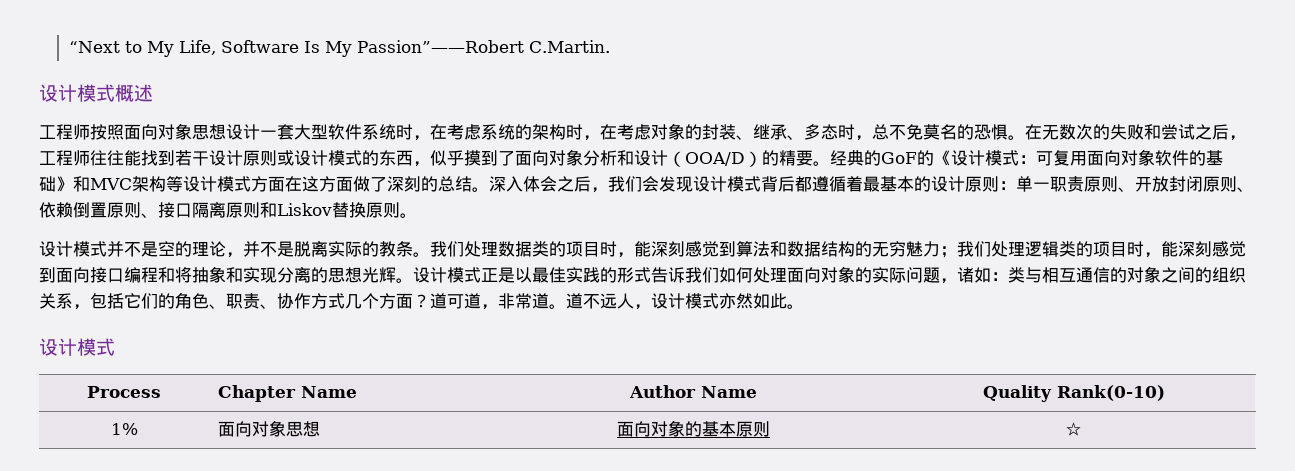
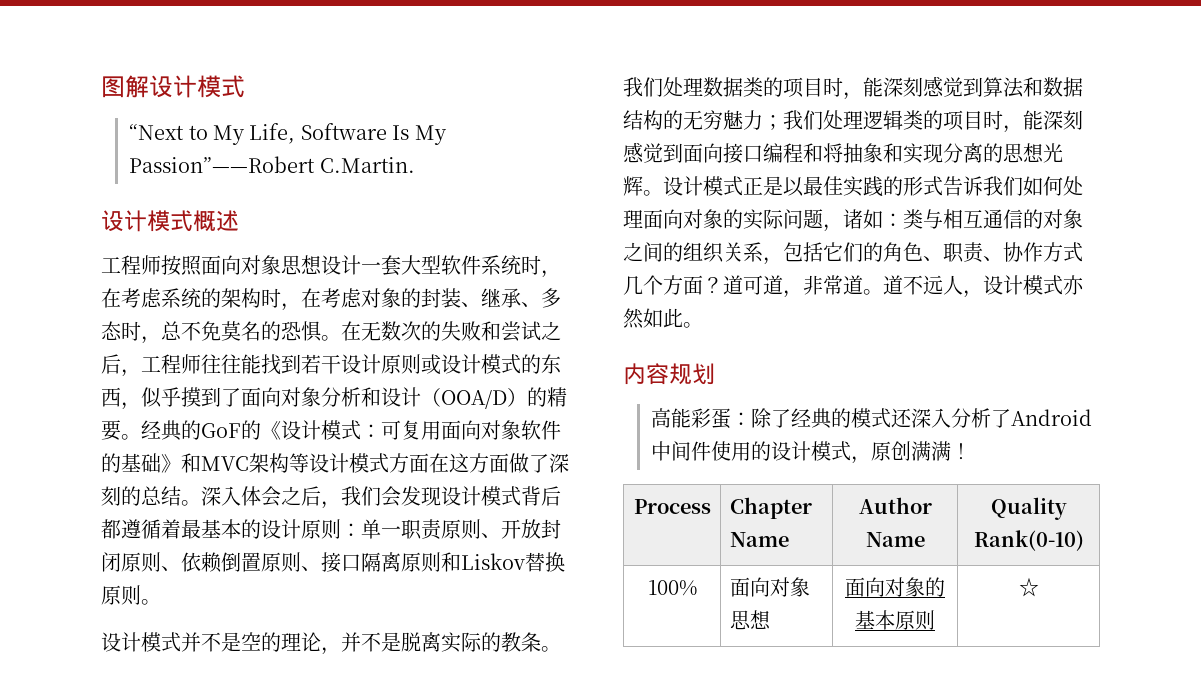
+ 图解设计模式
  道不远人，设计模式亦然如此。
- 设计模式
+ 内容规划
+ 高能彩蛋：除了经典的模式还深入分析了Android中间件使用的设计模式，原创满满！
- 1% | 面向对象思想 | 面向对象的基本原则 | ☆
+ 100% | 面向对象思想 | 面向对象的基本原则 | ☆

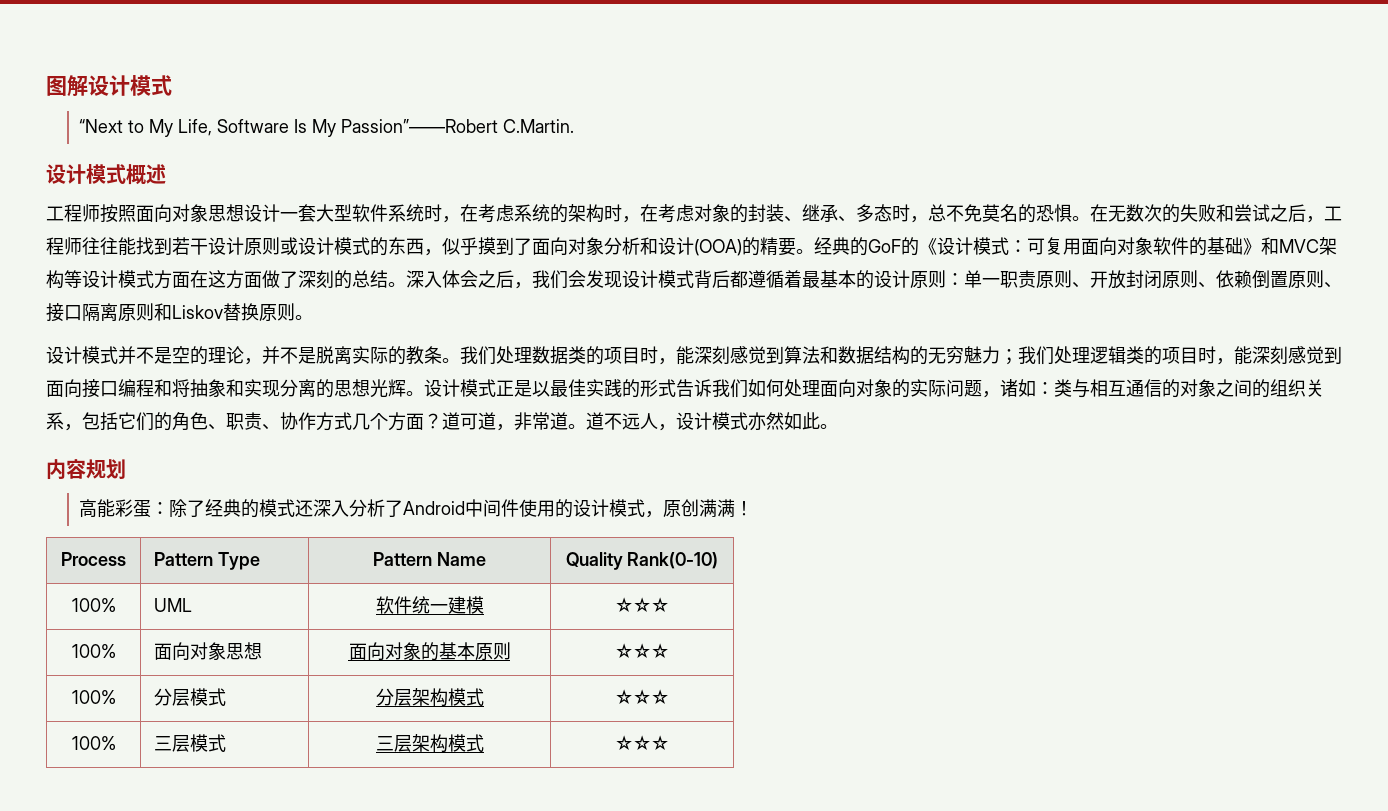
- 在无数次的失败和尝试之后，工程师往往能找到若干设计原则或设计模式的东西，似乎摸到了面向对象分析和设计（OOA/D）的精要。
+ 在无数次的失败和尝试之后，工程师往往能找到若干设计原则或设计模式的东西，似乎摸到了面向对象分析和设计(OOA)的精要。
- Process | Chapter Name | Author Name | Quality Rank(0-10)
+ Process | Pattern Type | Pattern Name | Quality Rank(0-10)
+ 100% | UML | 软件统一建模 | ☆☆☆
- 100% | 面向对象思想 | 面向对象的基本原则 | ☆
+ 100% | 面向对象思想 | 面向对象的基本原则 | ☆☆☆
+ 100% | 分层模式 | 分层架构模式 | ☆☆☆
+ 100% | 三层模式 | 三层架构模式 | ☆☆☆

